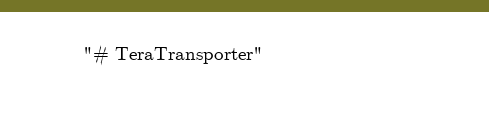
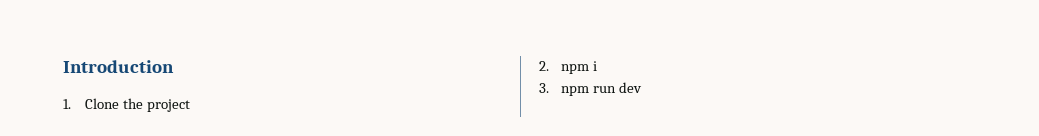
- "# TeraTransporter"
+ Introduction
+ 1. Clone the project
+ 2. npm i
+ 3. npm run dev

